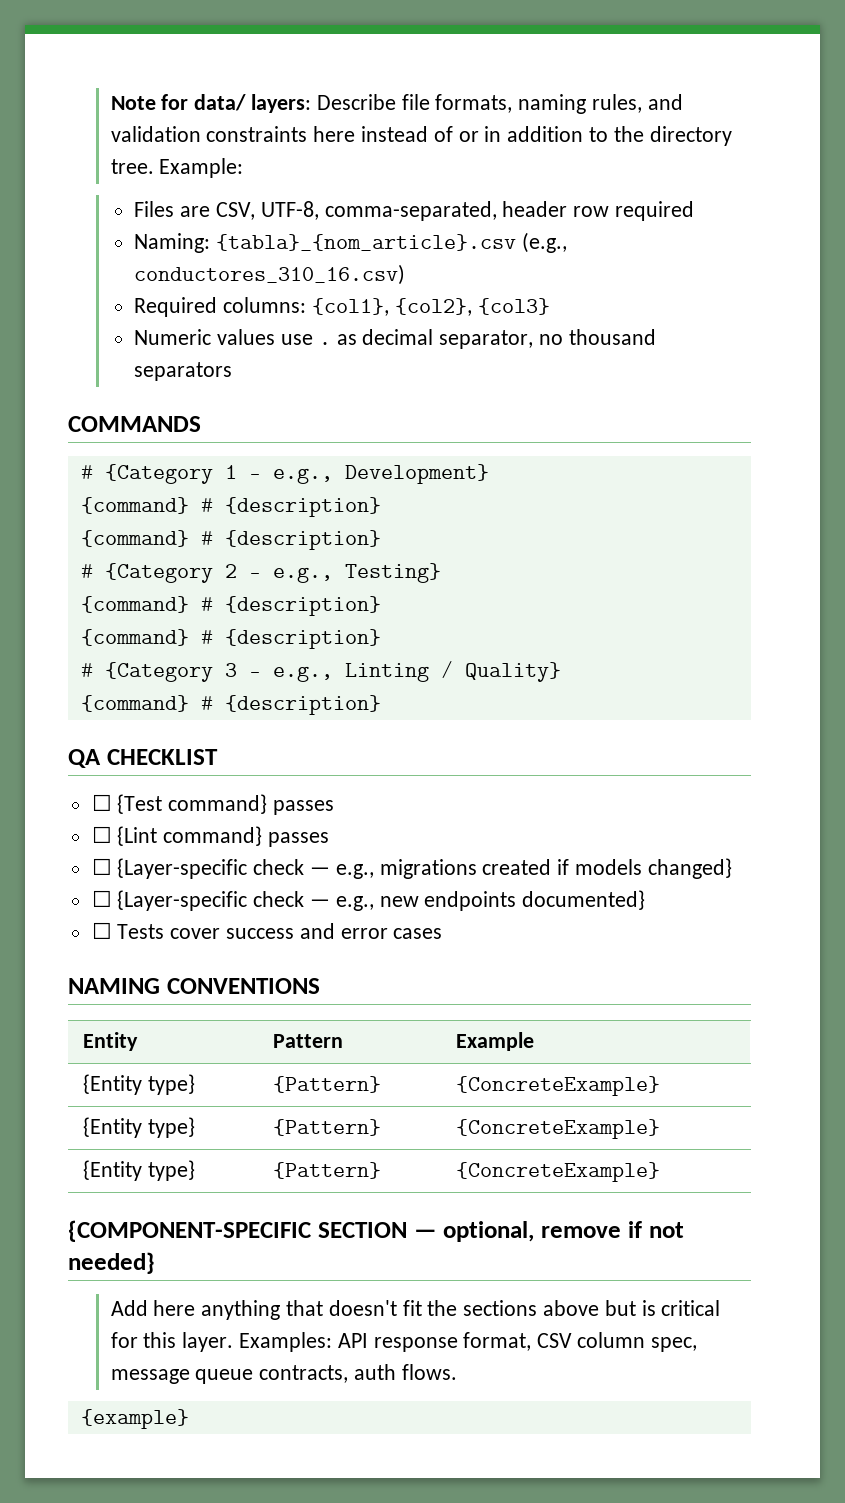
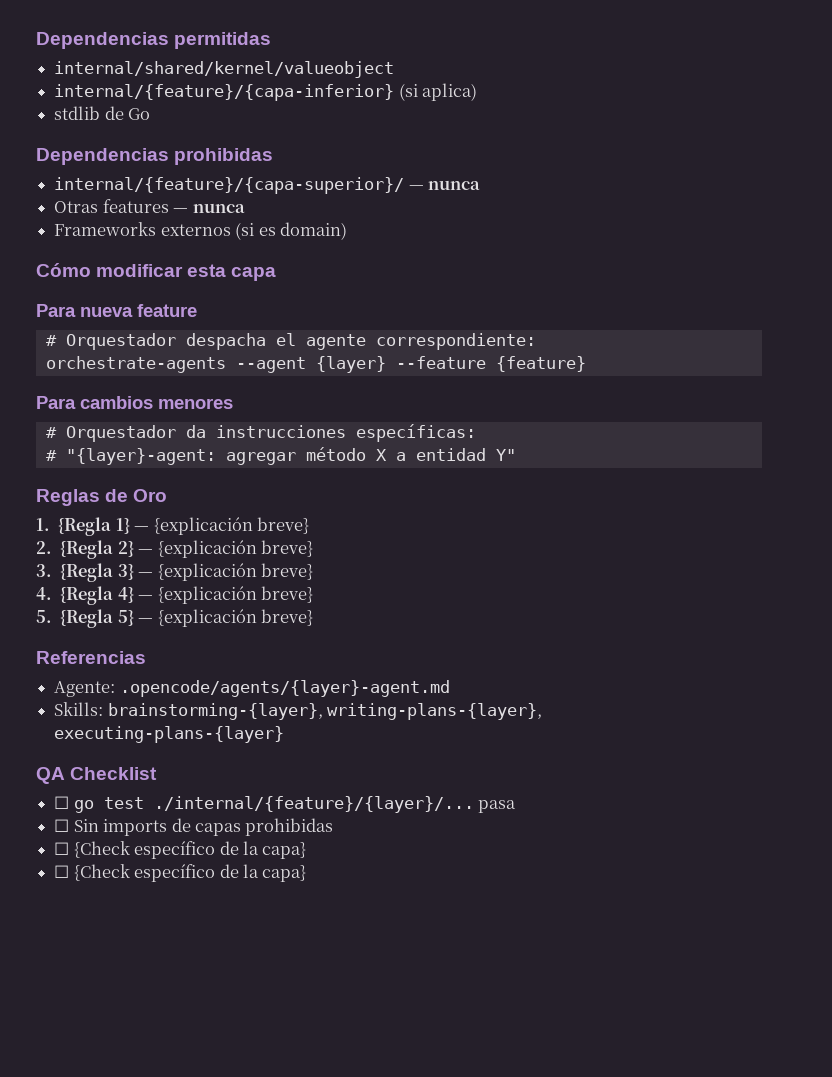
- Note for data/ layers: Describe file formats, naming rules, and validation constraints here instead of or in addition to the directory tree. Example:
- Files are CSV, UTF-8, comma-separated, header row required
- Naming: {tabla}_{nom_article}.csv (e.g., conductores_310_16.csv)
- Required columns: {col1}, {col2}, {col3}
- Numeric values use . as decimal separator, no thousand separators
- COMMANDS
- # {Category 1 — e.g., Development}
- {command} # {description}
- {command} # {description}
- # {Category 2 — e.g., Testing}
- {command} # {description}
- {command} # {description}
- # {Category 3 — e.g., Linting / Quality}
- {command} # {description}
+ Dependencias permitidas
+ internal/shared/kernel/valueobject
+ internal/{feature}/{capa-inferior} (si aplica)
+ stdlib de Go
+ Dependencias prohibidas
+ internal/{feature}/{capa-superior}/ — nunca
+ Otras features — nunca
+ Frameworks externos (si es domain)
+ Cómo modificar esta capa
+ Para nueva feature
+ # Orquestador despacha el agente correspondiente:
+ orchestrate-agents --agent {layer} --feature {feature}
+ Para cambios menores
+ # Orquestador da instrucciones específicas:
+ # "{layer}-agent: agregar método X a entidad Y"
+ Reglas de Oro
+ 1. {Regla 1} — {explicación breve}
+ 2. {Regla 2} — {explicación breve}
+ 3. {Regla 3} — {explicación breve}
+ 4. {Regla 4} — {explicación breve}
+ 5. {Regla 5} — {explicación breve}
+ Referencias
+ Agente: .opencode/agents/{layer}-agent.md
+ Skills: brainstorming-{layer}, writing-plans-{layer}, executing-plans-{layer}
- QA CHECKLIST
- ☐ {Test command} passes
- ☐ {Lint command} passes
- ☐ {Layer-specific check — e.g., migrations created if models changed}
- ☐ {Layer-specific check — e.g., new endpoints documented}
- ☐ Tests cover success and error cases
- NAMING CONVENTIONS
- Entity | Pattern | Example
- {Entity type} | {Pattern} | {ConcreteExample}
- {Entity type} | {Pattern} | {ConcreteExample}
- {Entity type} | {Pattern} | {ConcreteExample}
- {COMPONENT-SPECIFIC SECTION — optional, remove if not needed}
- Add here anything that doesn't fit the sections above but is critical for this layer. Examples: API response format, CSV column spec, message queue contracts, auth flows.
- {example}
+ QA Checklist
+ ☐ go test ./internal/{feature}/{layer}/... pasa
+ ☐ Sin imports de capas prohibidas
+ ☐ {Check específico de la capa}
+ ☐ {Check específico de la capa}

